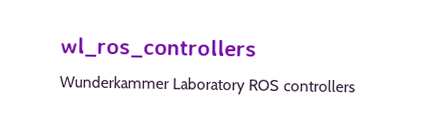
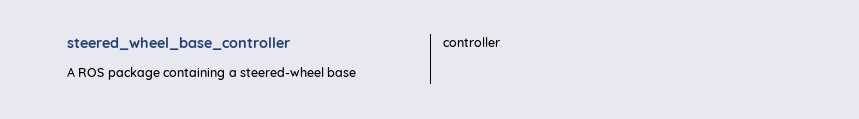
- wl_ros_controllers
- Wunderkammer Laboratory ROS controllers
+ steered_wheel_base_controller
+ A ROS package containing a steered-wheel base controller

